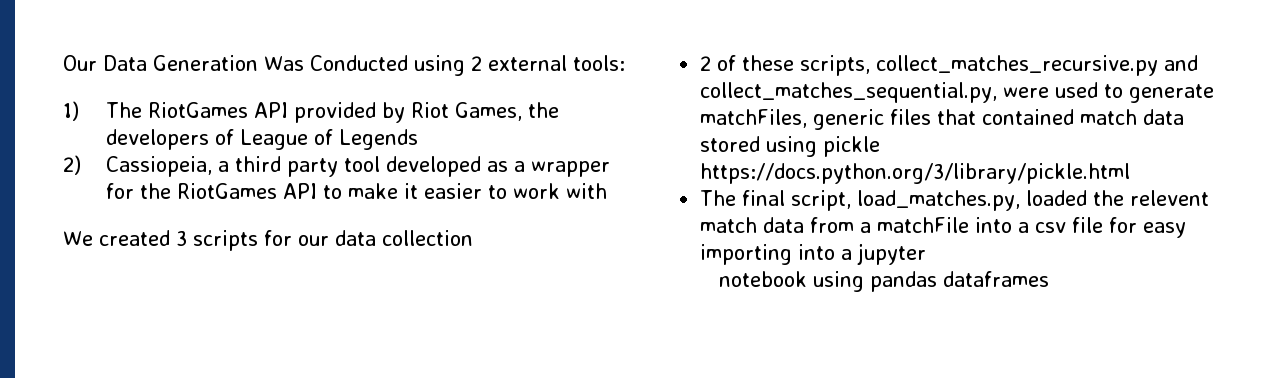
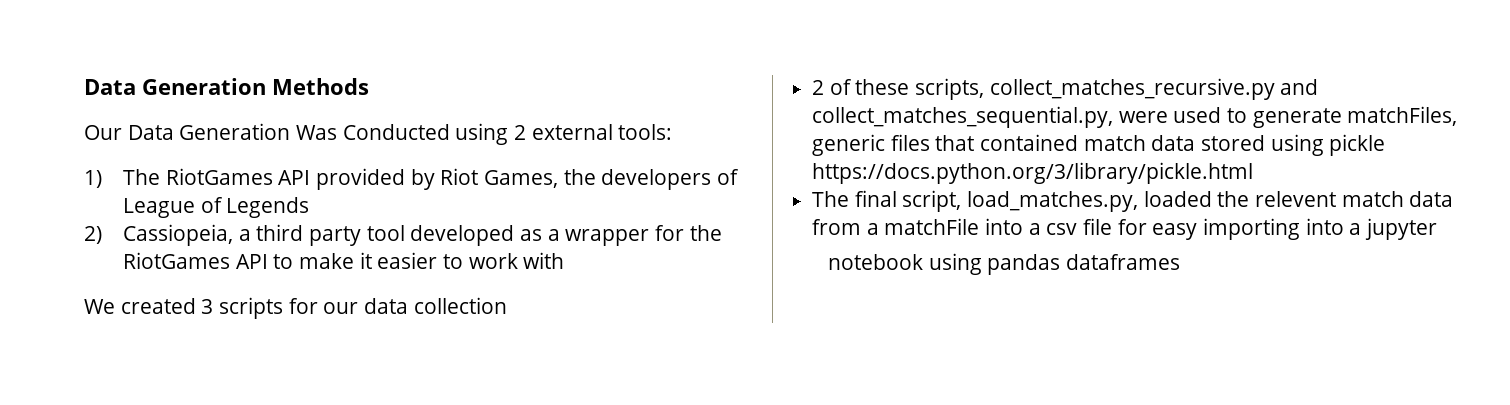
+ Data Generation Methods

